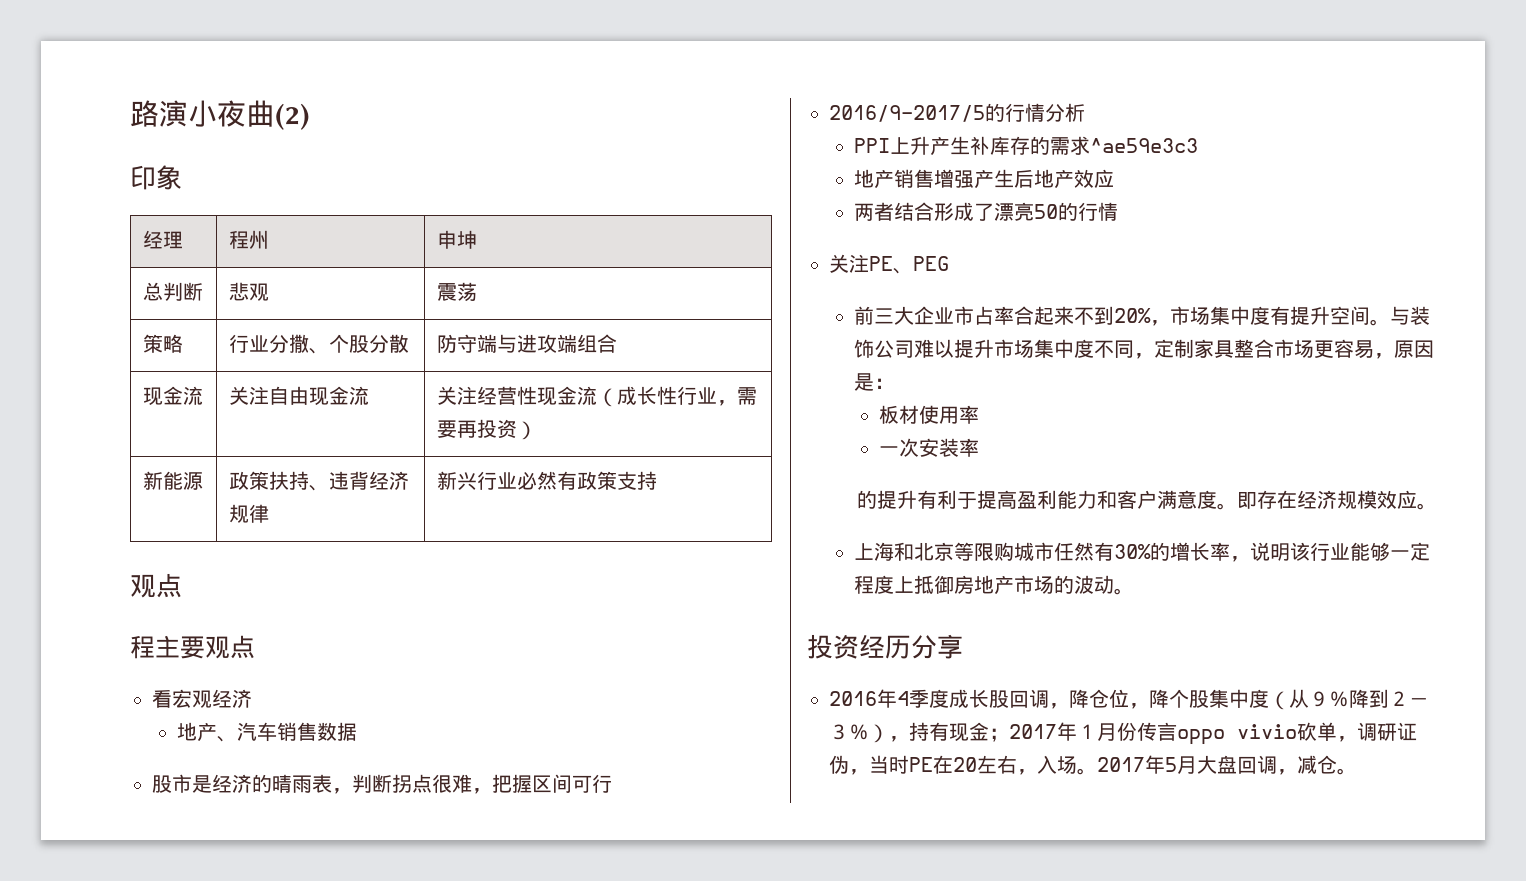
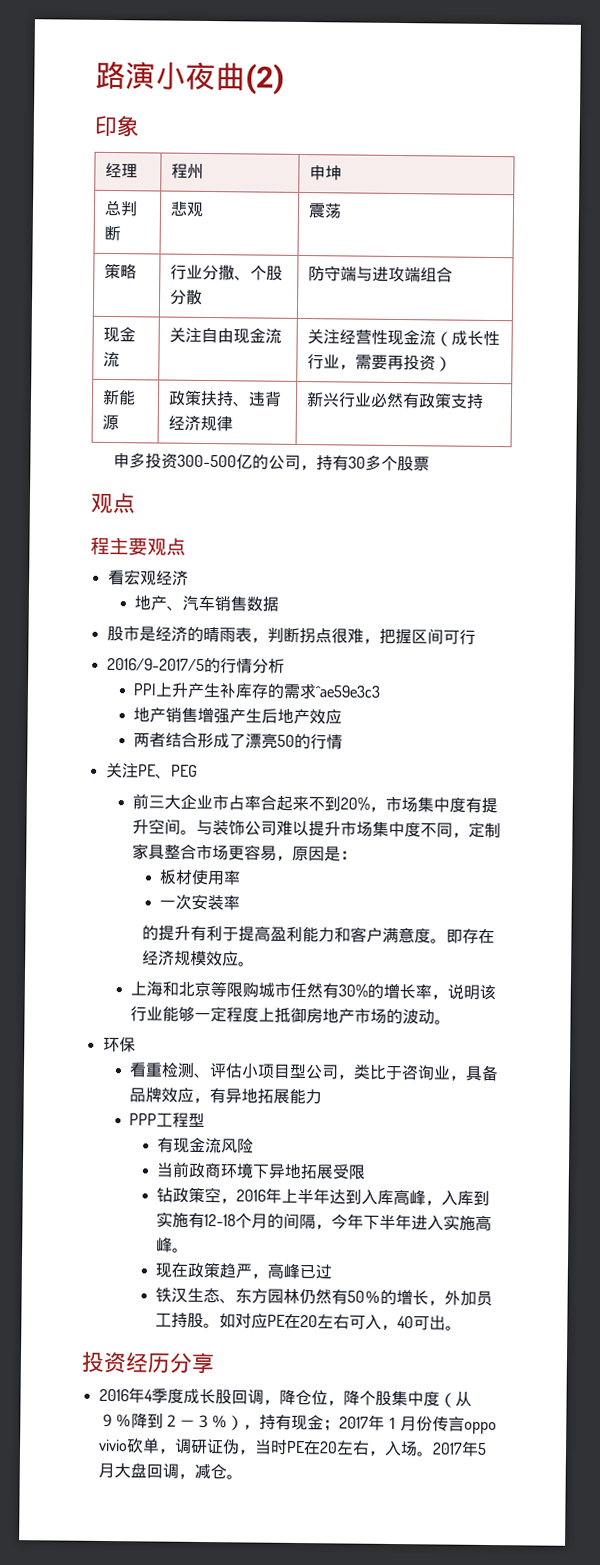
+ 申多投资300-500亿的公司，持有30多个股票
+ 环保
+ 看重检测、评估小项目型公司，类比于咨询业，具备品牌效应，有异地拓展能力
+ PPP工程型
+ 有现金流风险
+ 当前政商环境下异地拓展受限
+ 钻政策空，2016年上半年达到入库高峰，入库到实施有12-18个月的间隔，今年下半年进入实施高峰。
+ 现在政策趋严，高峰已过
+ 铁汉生态、东方园林仍然有50％的增长，外加员工持股。如对应PE在20左右可入，40可出。

